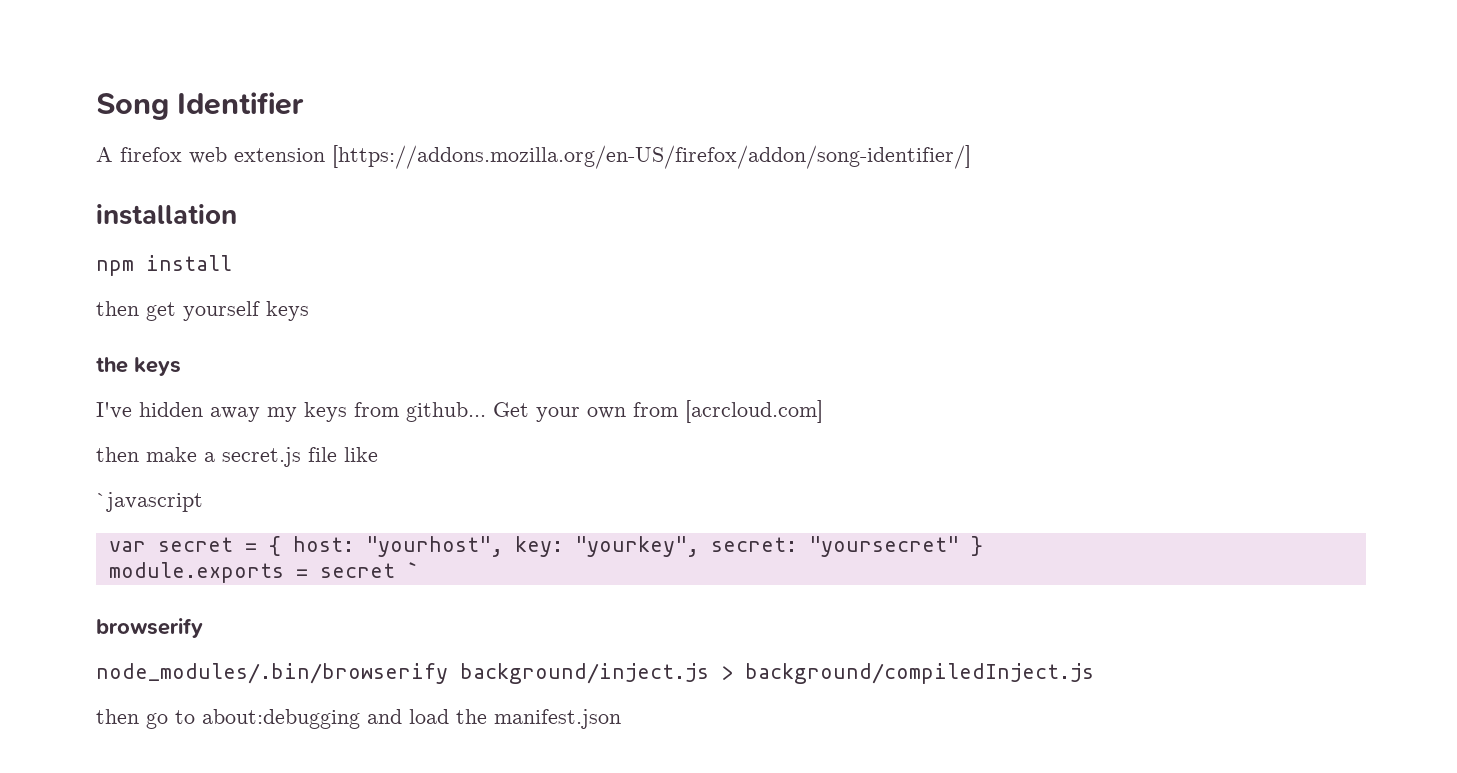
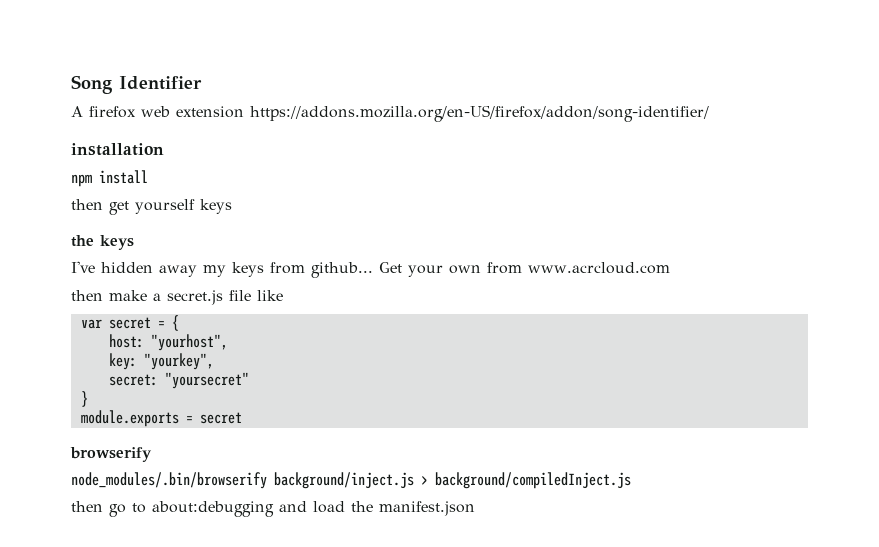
- A firefox web extension [https://addons.mozilla.org/en-US/firefox/addon/song-identifier/]
+ A firefox web extension https://addons.mozilla.org/en-US/firefox/addon/song-identifier/
- Get your own from [acrcloud.com]
+ Get your own from www.acrcloud.com
- `javascript
- var secret = { host: "yourhost", key: "yourkey", secret: "yoursecret" }
+ var secret = {
+ host: "yourhost",
+ key: "yourkey",
+ secret: "yoursecret"
+ }
- module.exports = secret `
+ module.exports = secret

